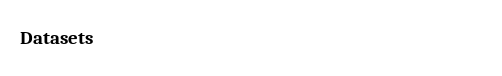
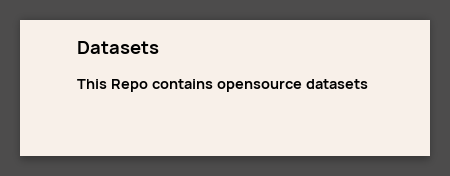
+ This Repo contains opensource datasets

